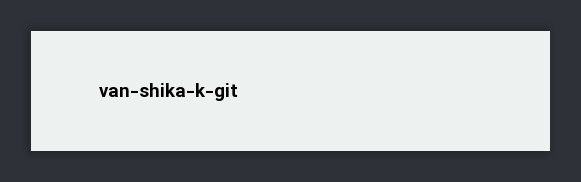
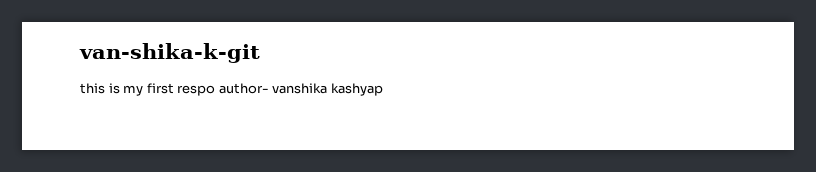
+ this is my first respo author- vanshika kashyap

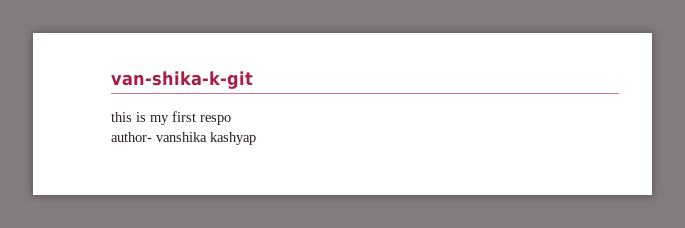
- this is my first respo author- vanshika kashyap
+ this is my first respo
+ author- vanshika kashyap

